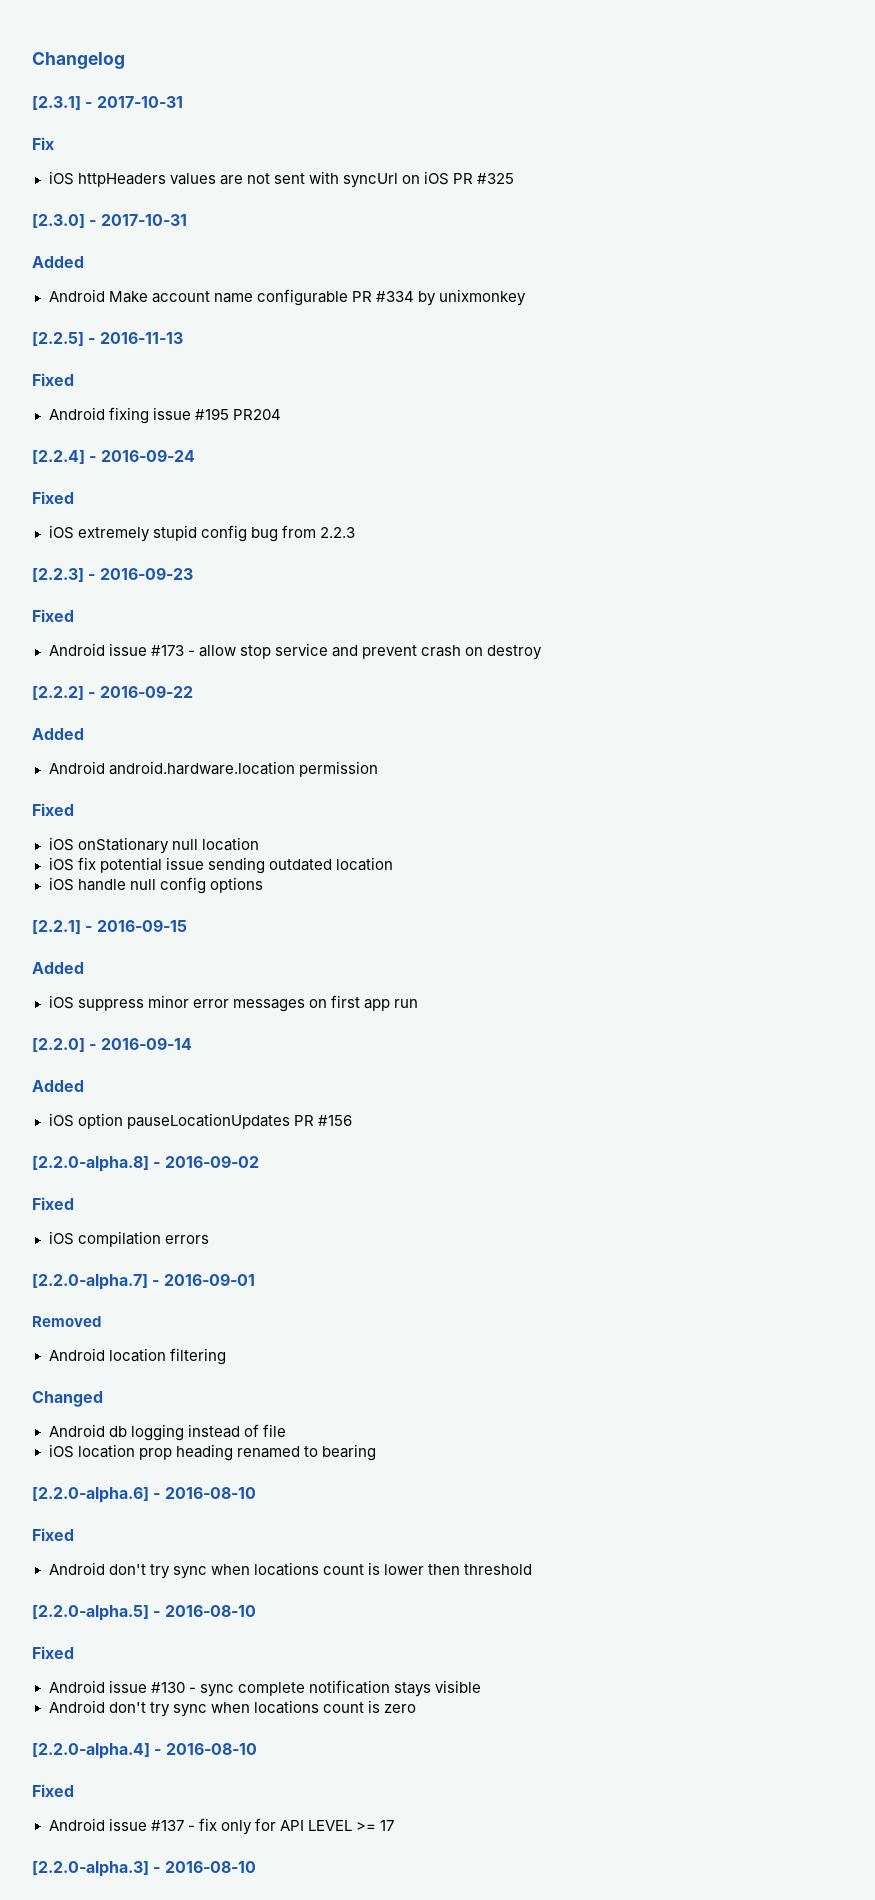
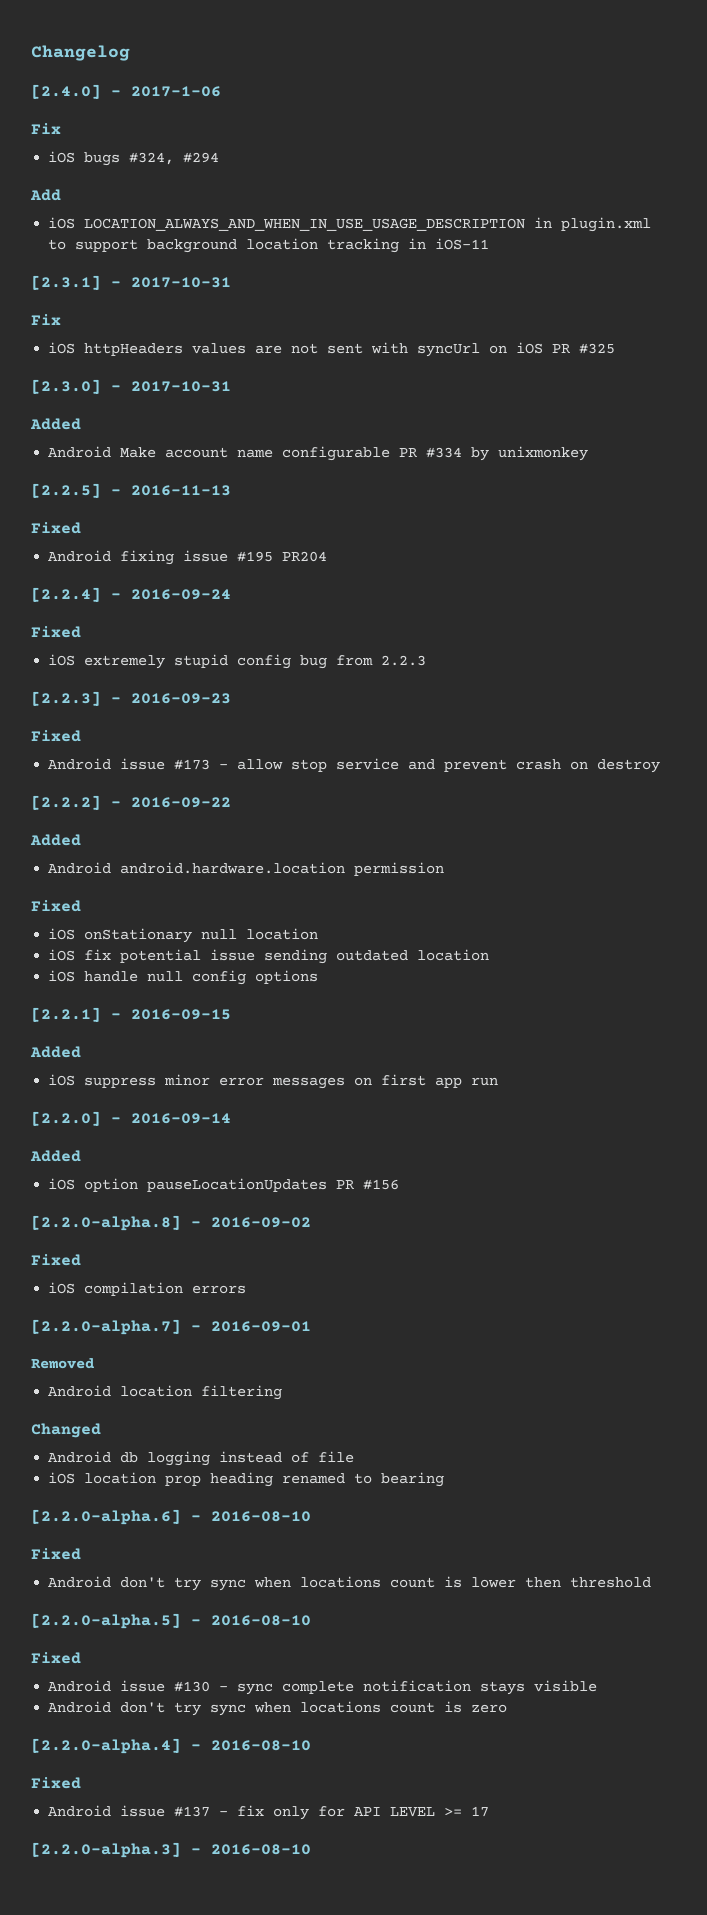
+ [2.4.0] - 2017-1-06
+ Fix
+ iOS bugs #324, #294
+ Add
+ iOS LOCATION_ALWAYS_AND_WHEN_IN_USE_USAGE_DESCRIPTION in plugin.xml to support background location tracking in iOS-11

